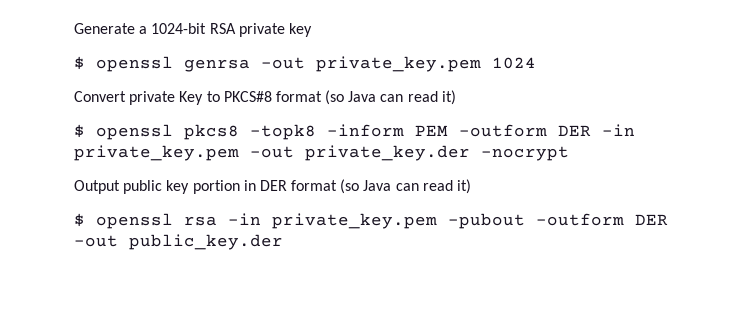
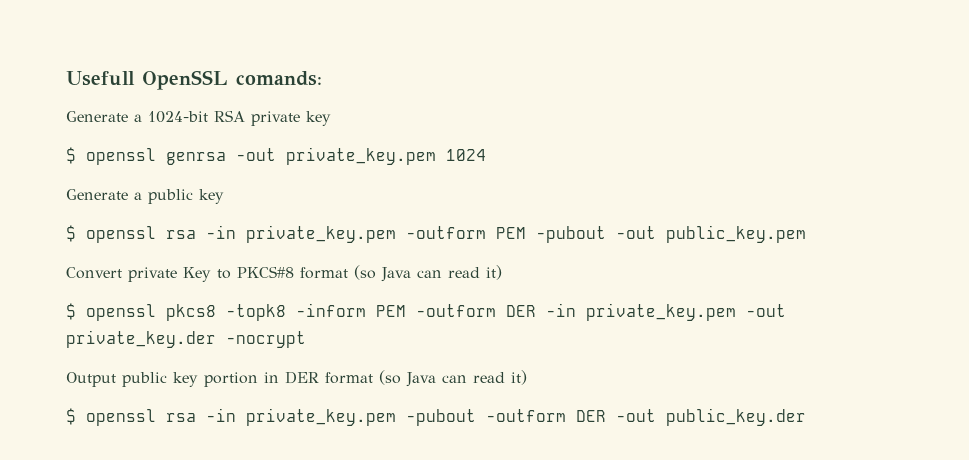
+ Usefull OpenSSL comands:
+ Generate a public key
+ $ openssl rsa -in private_key.pem -outform PEM -pubout -out public_key.pem

